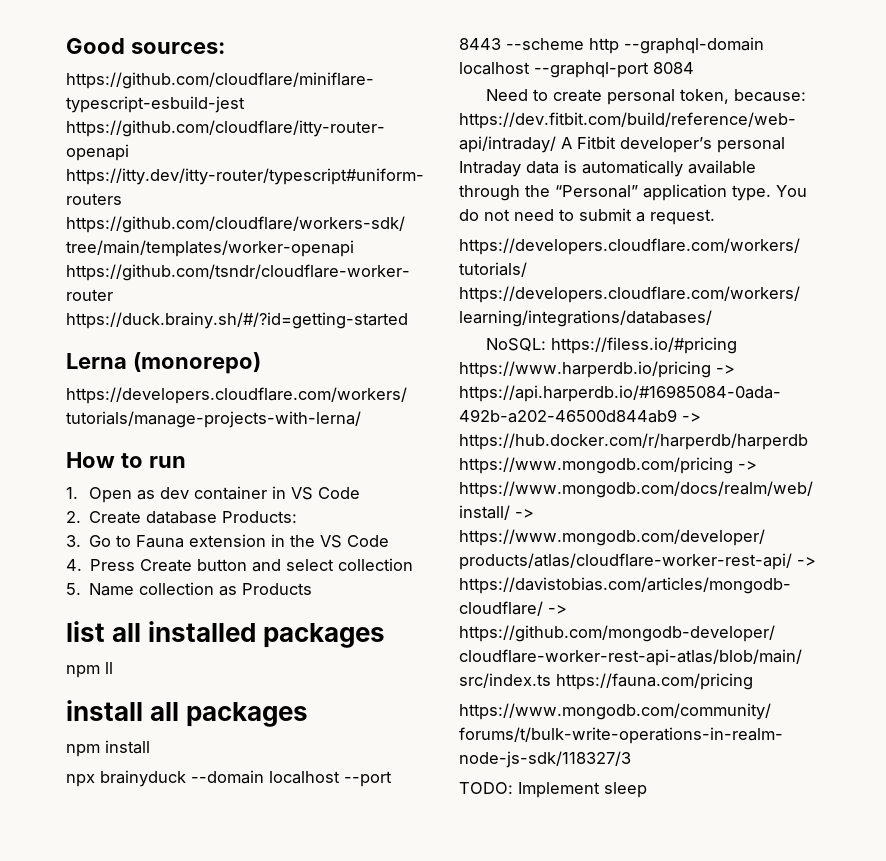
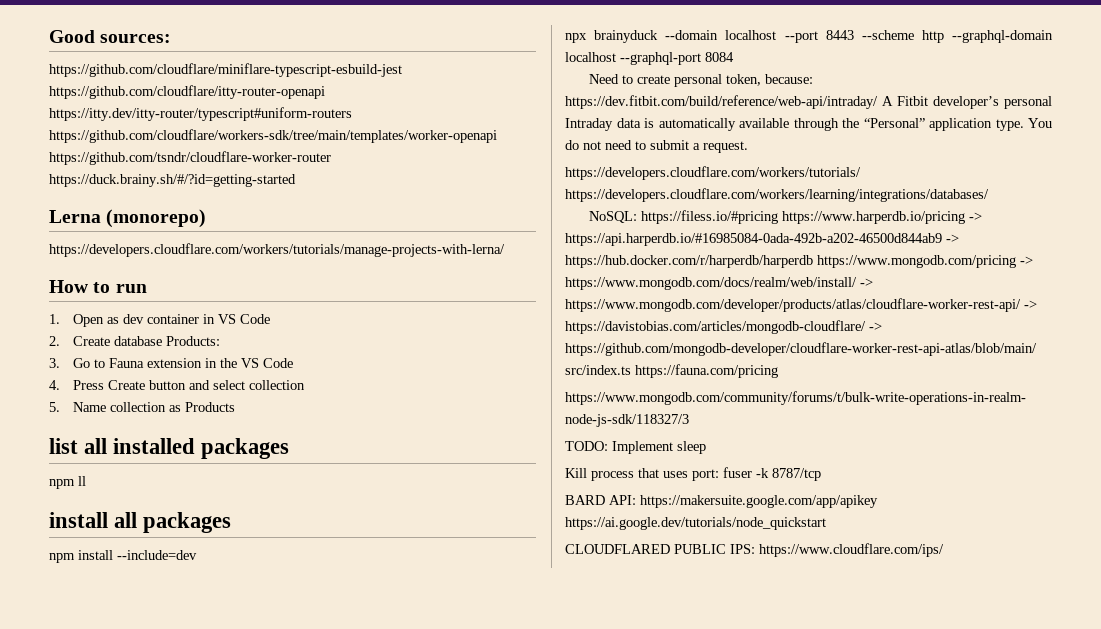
- npm install
+ npm install --include=dev
+ Kill process that uses port: fuser -k 8787/tcp
+ BARD API: https://makersuite.google.com/app/apikey https://ai.google.dev/tutorials/node_quickstart
+ CLOUDFLARED PUBLIC IPS: https://www.cloudflare.com/ips/

